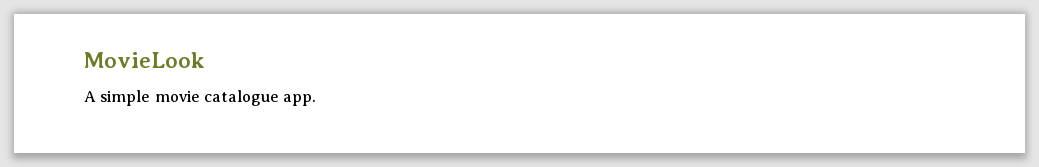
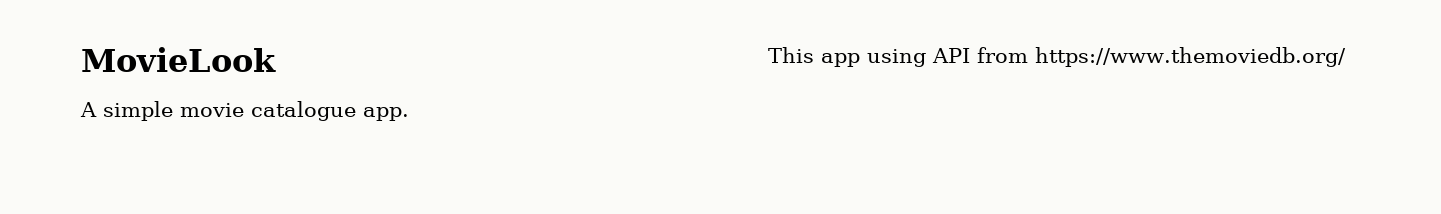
+ This app using API from https://www.themoviedb.org/

